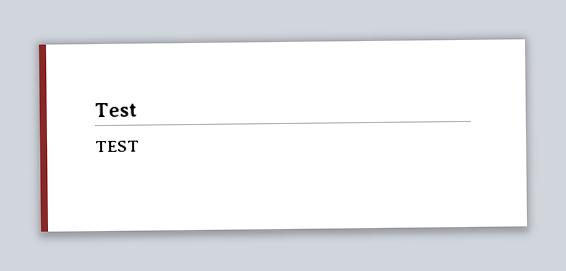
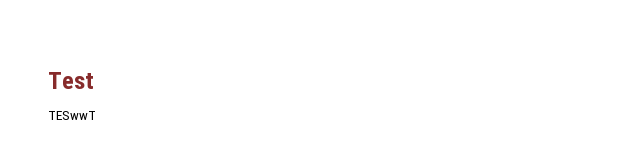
- TEST
+ TESwwT

